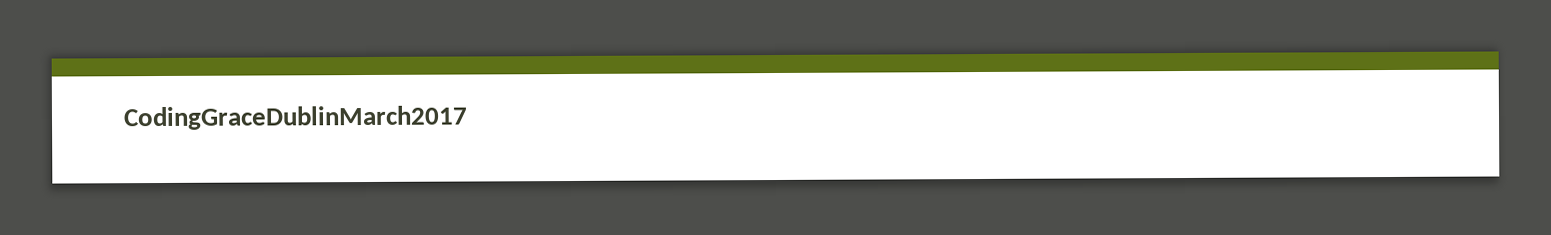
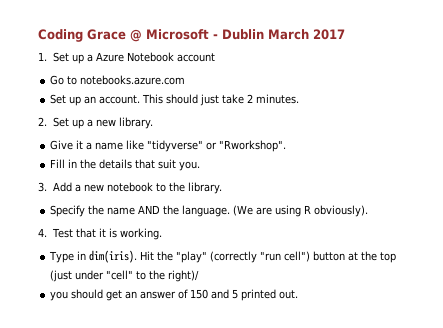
- CodingGraceDublinMarch2017
+ Coding Grace @ Microsoft - Dublin March 2017
+ 1. Set up a Azure Notebook account
+ Go to notebooks.azure.com
+ Set up an account. This should just take 2 minutes.
+ 2. Set up a new library.
+ Give it a name like "tidyverse" or "Rworkshop".
+ Fill in the details that suit you.
+ 3. Add a new notebook to the library.
+ Specify the name AND the language. (We are using R obviously).
+ 4. Test that it is working.
+ Type in dim(iris). Hit the "play" (correctly "run cell") button at the top (just under "cell" to the right)/
+ you should get an answer of 150 and 5 printed out.

